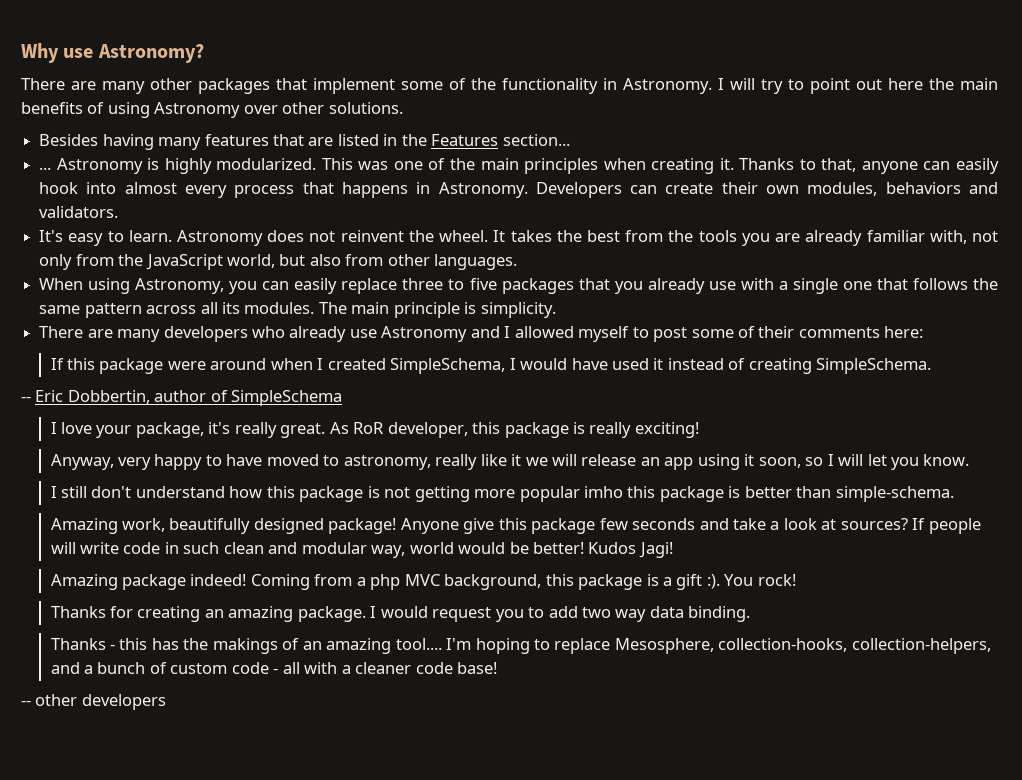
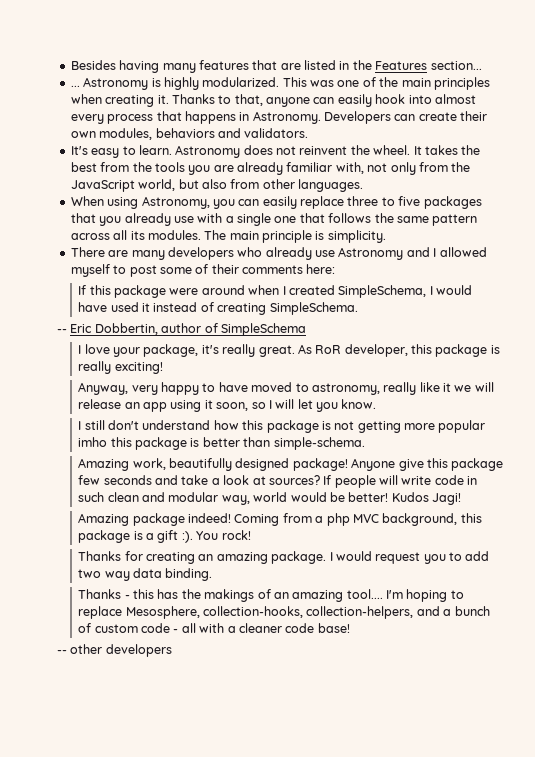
- Why use Astronomy?
- There are many other packages that implement some of the functionality in Astronomy. I will try to point out here the main benefits of using Astronomy over other solutions.

